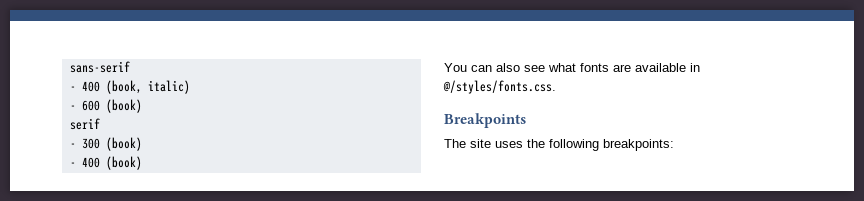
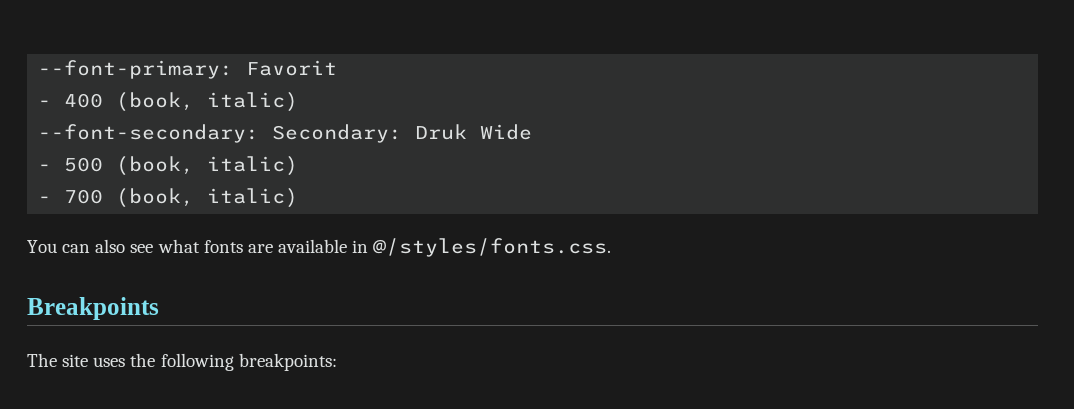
- sans-serif
+ --font-primary: Favorit
- - 600 (book)
- serif
- - 300 (book)
- - 400 (book)
+ --font-secondary: Secondary: Druk Wide
+ - 500 (book, italic)
+ - 700 (book, italic)

